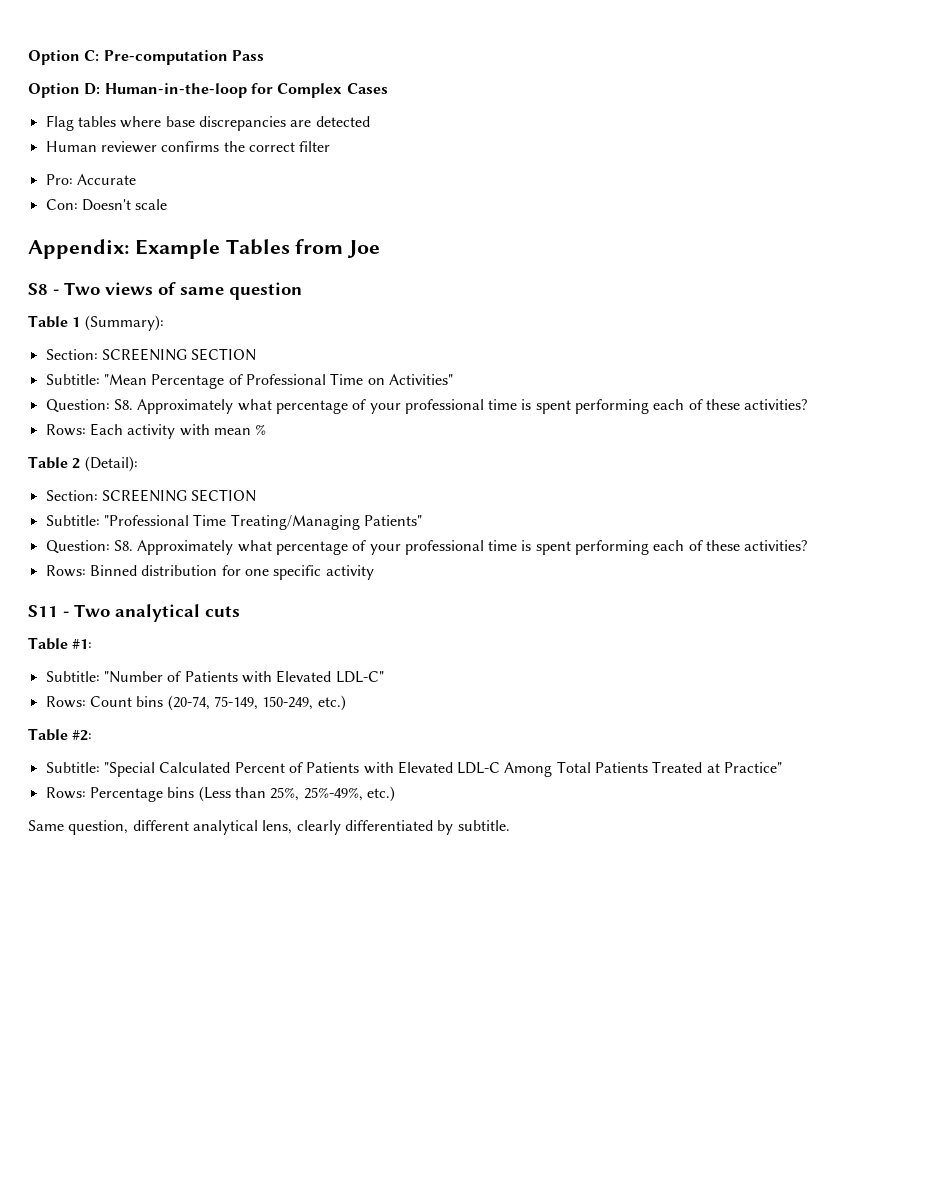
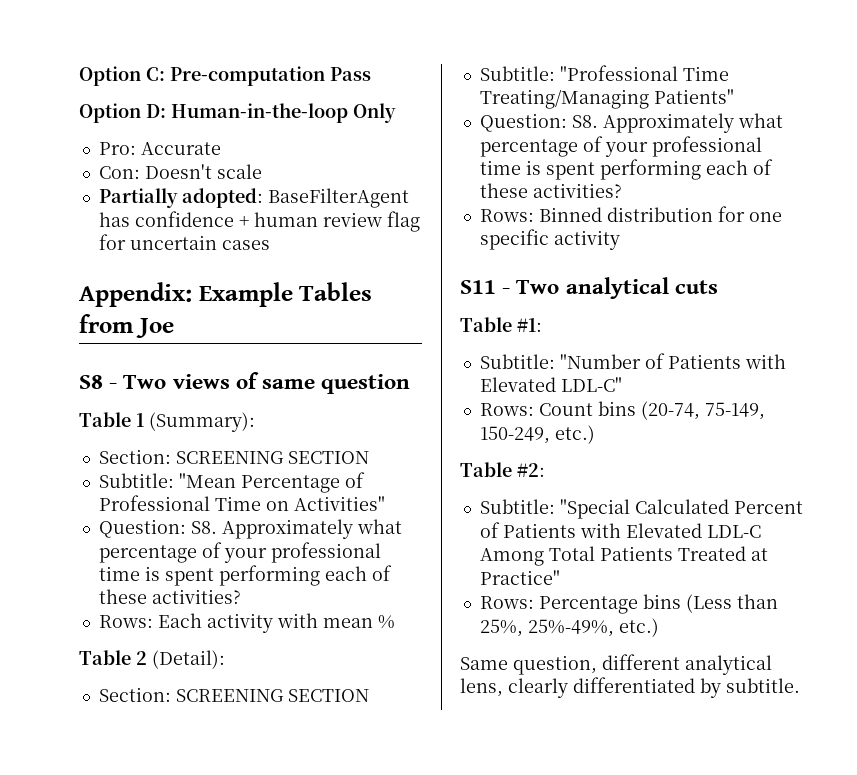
- Option D: Human-in-the-loop for Complex Cases
- Flag tables where base discrepancies are detected
- Human reviewer confirms the correct filter
+ Option D: Human-in-the-loop Only
+ Partially adopted: BaseFilterAgent has confidence + human review flag for uncertain cases

